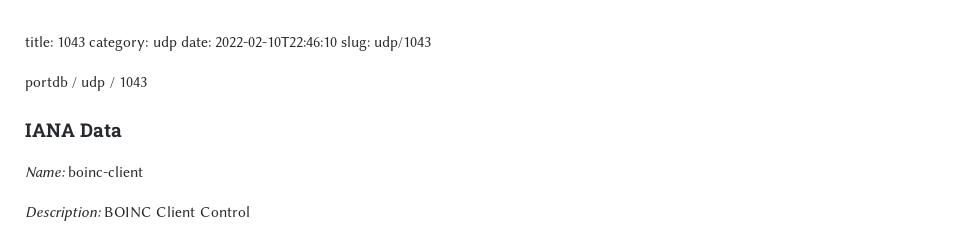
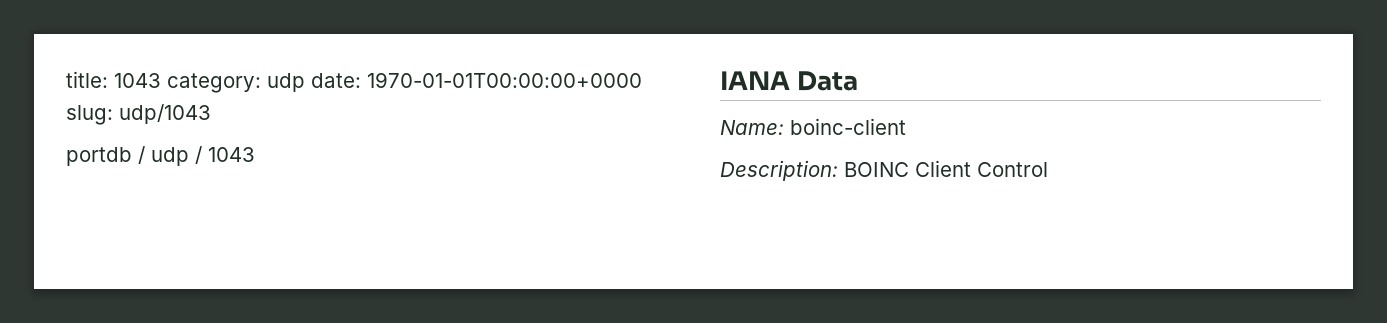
- title: 1043 category: udp date: 2022-02-10T22:46:10 slug: udp/1043
+ title: 1043 category: udp date: 1970-01-01T00:00:00+0000 slug: udp/1043

